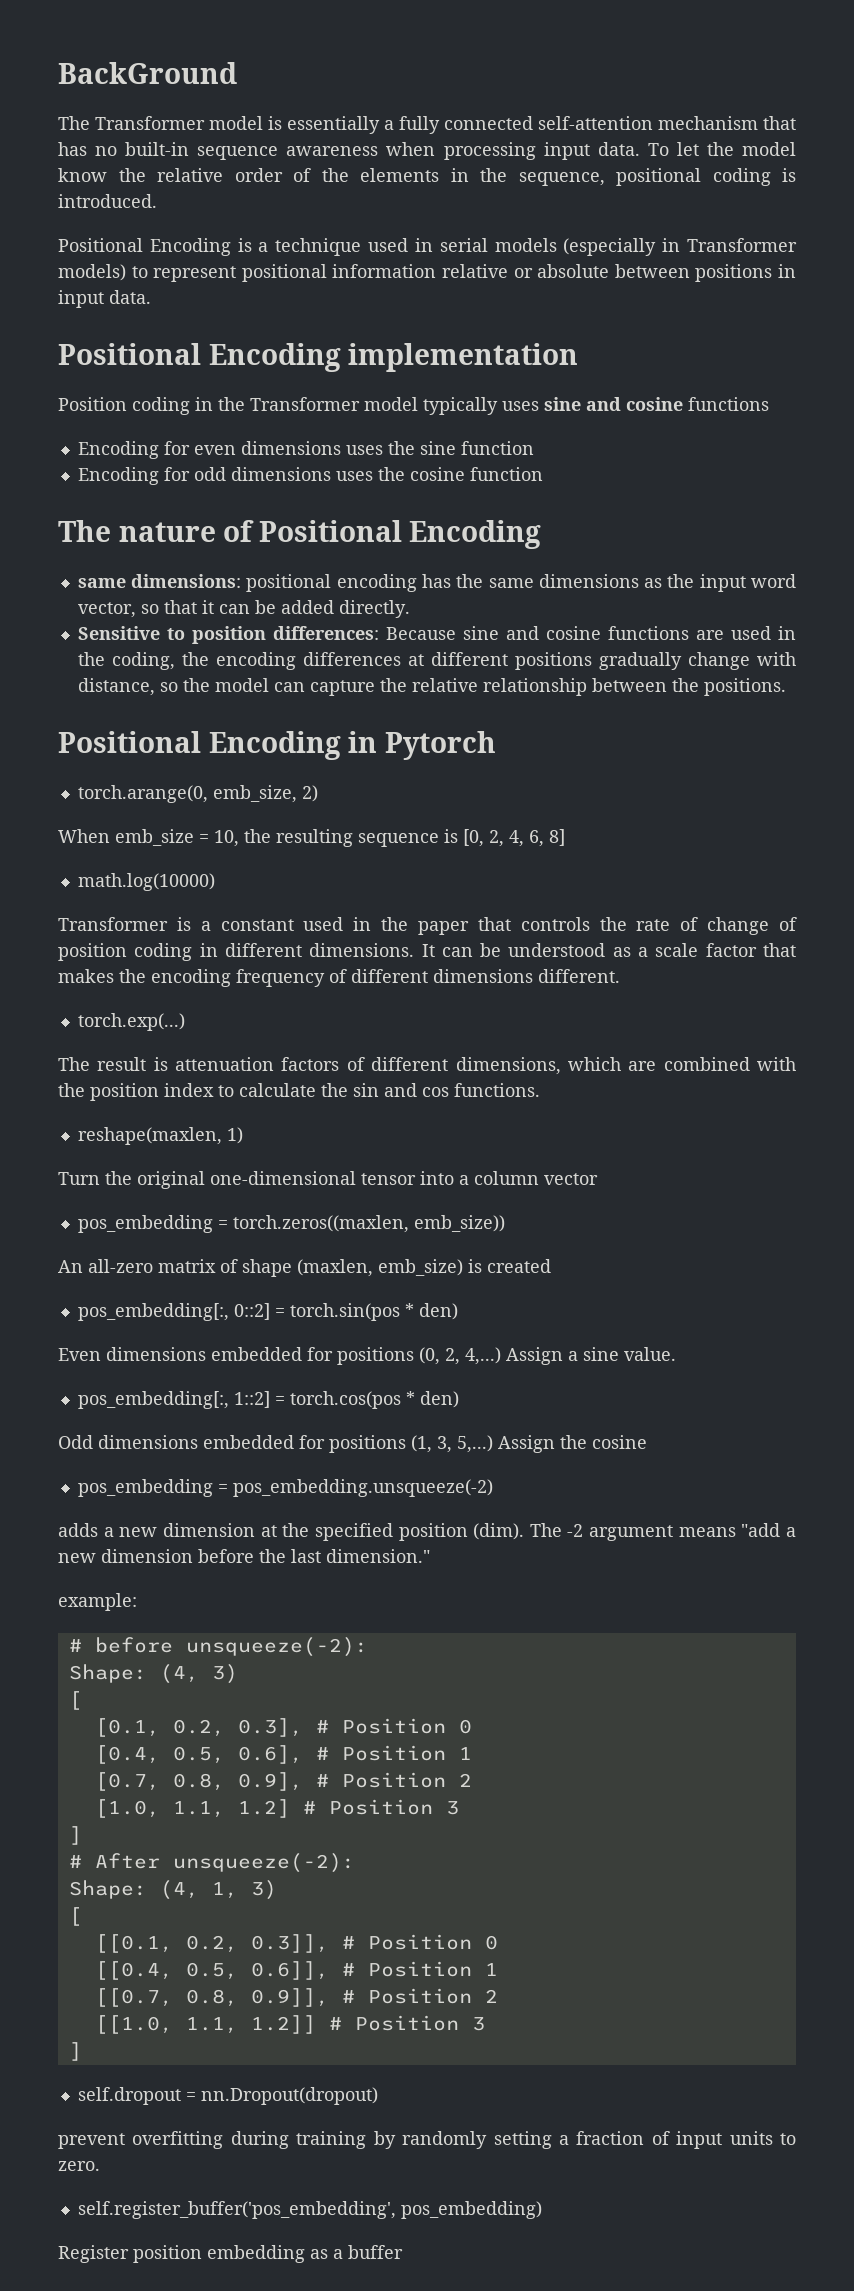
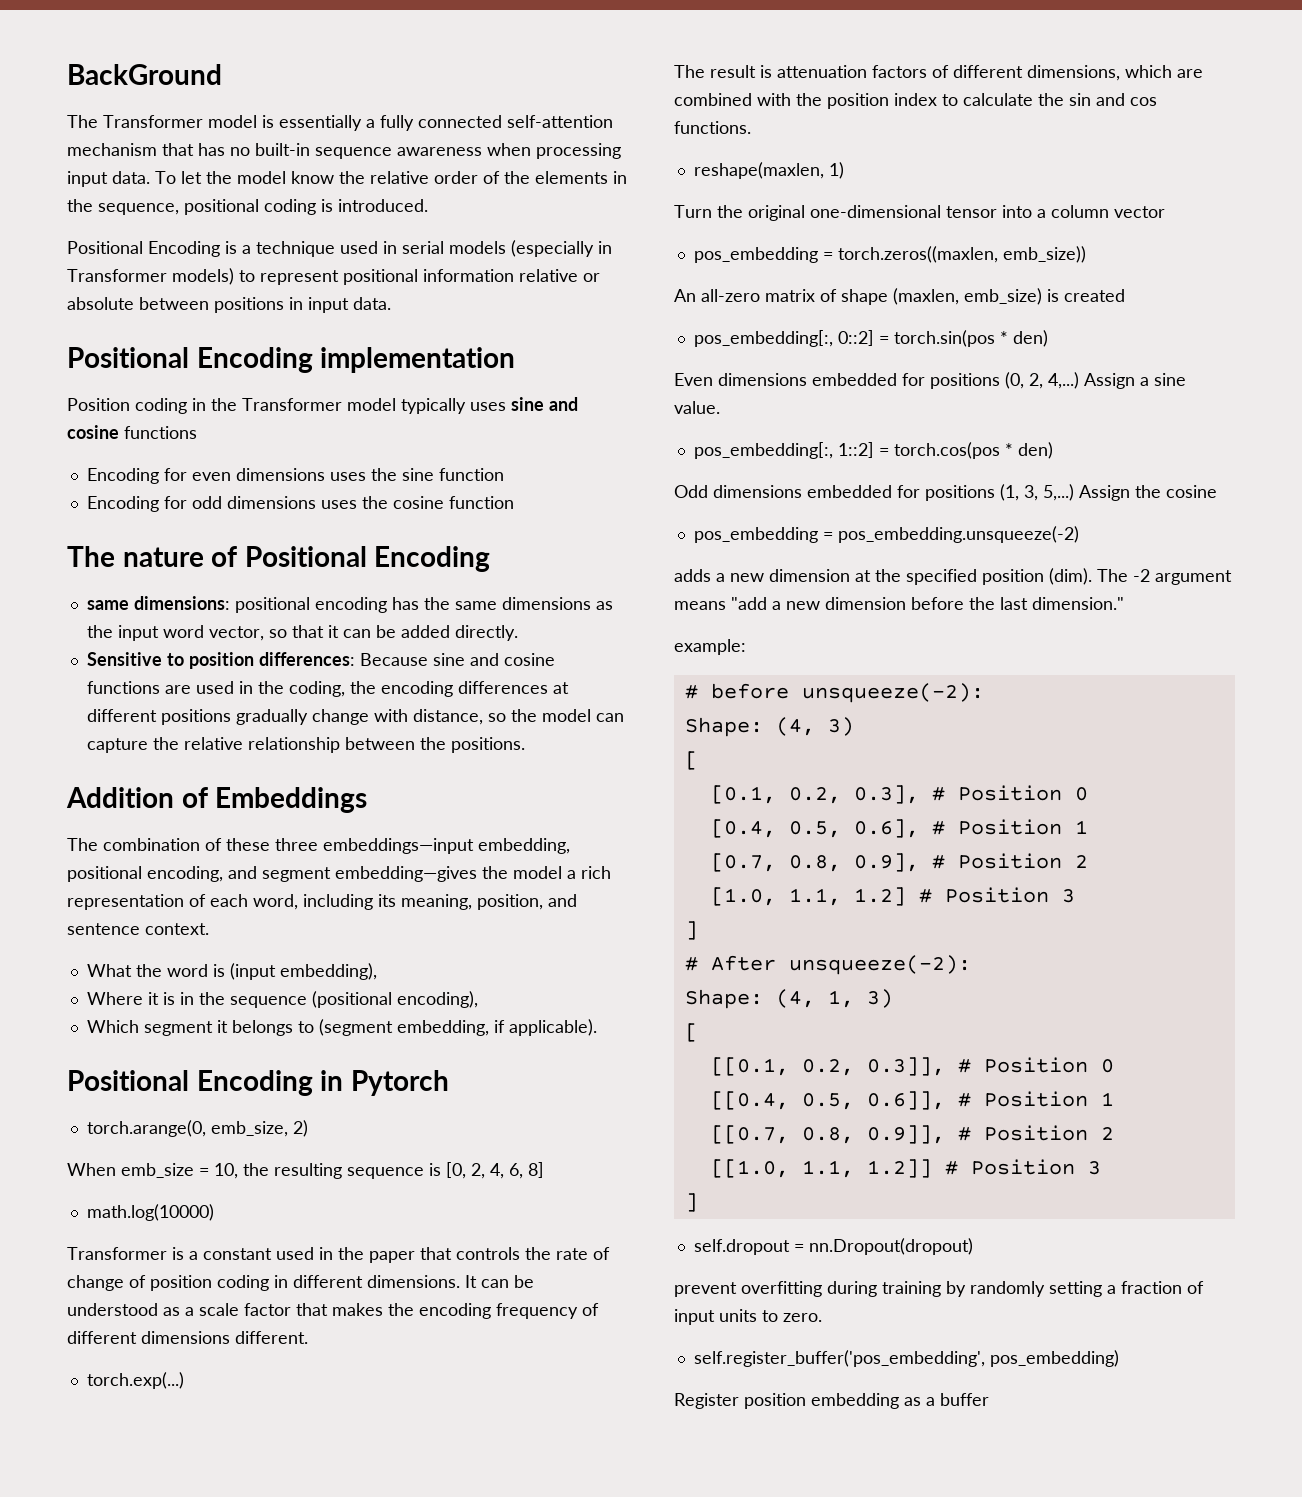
+ Addition of Embeddings
+ The combination of these three embeddings—input embedding, positional encoding, and segment embedding—gives the model a rich representation of each word, including its meaning, position, and sentence context.
+ What the word is (input embedding),
+ Where it is in the sequence (positional encoding),
+ Which segment it belongs to (segment embedding, if applicable).

